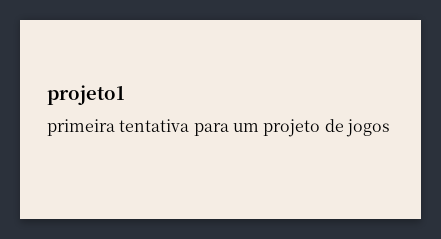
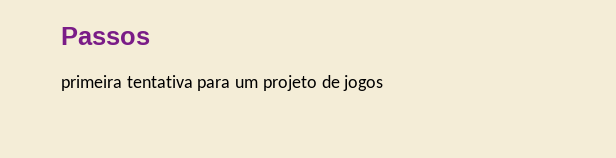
- projeto1
+ Passos

